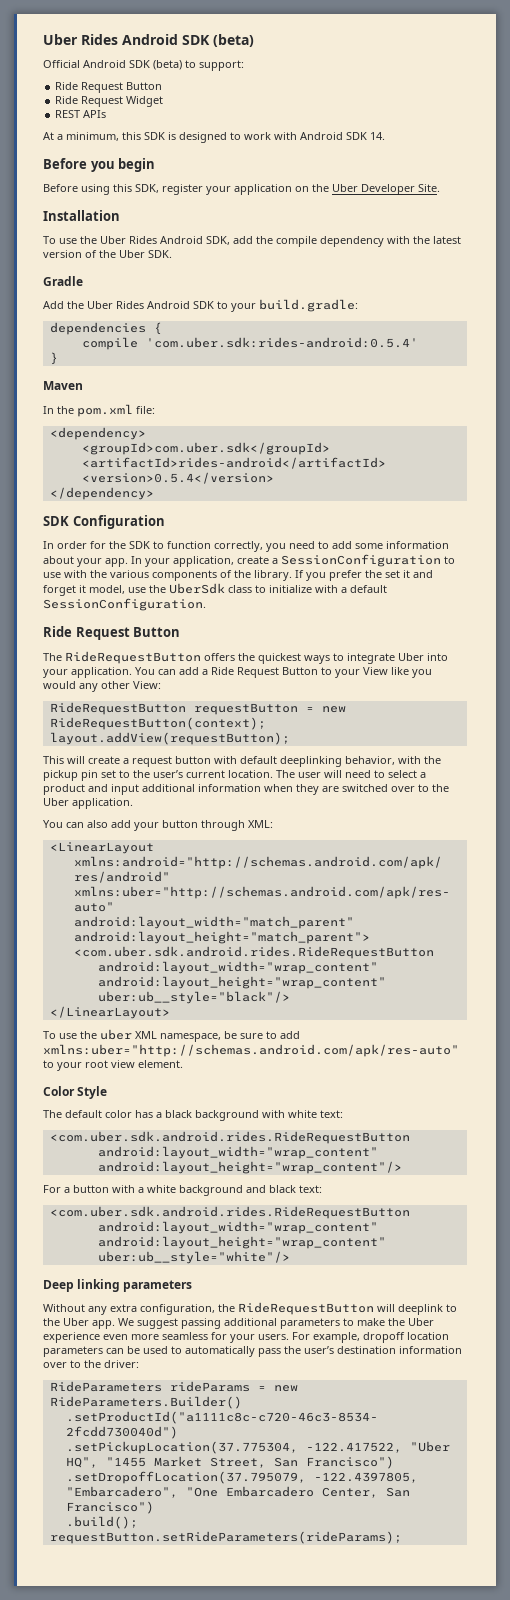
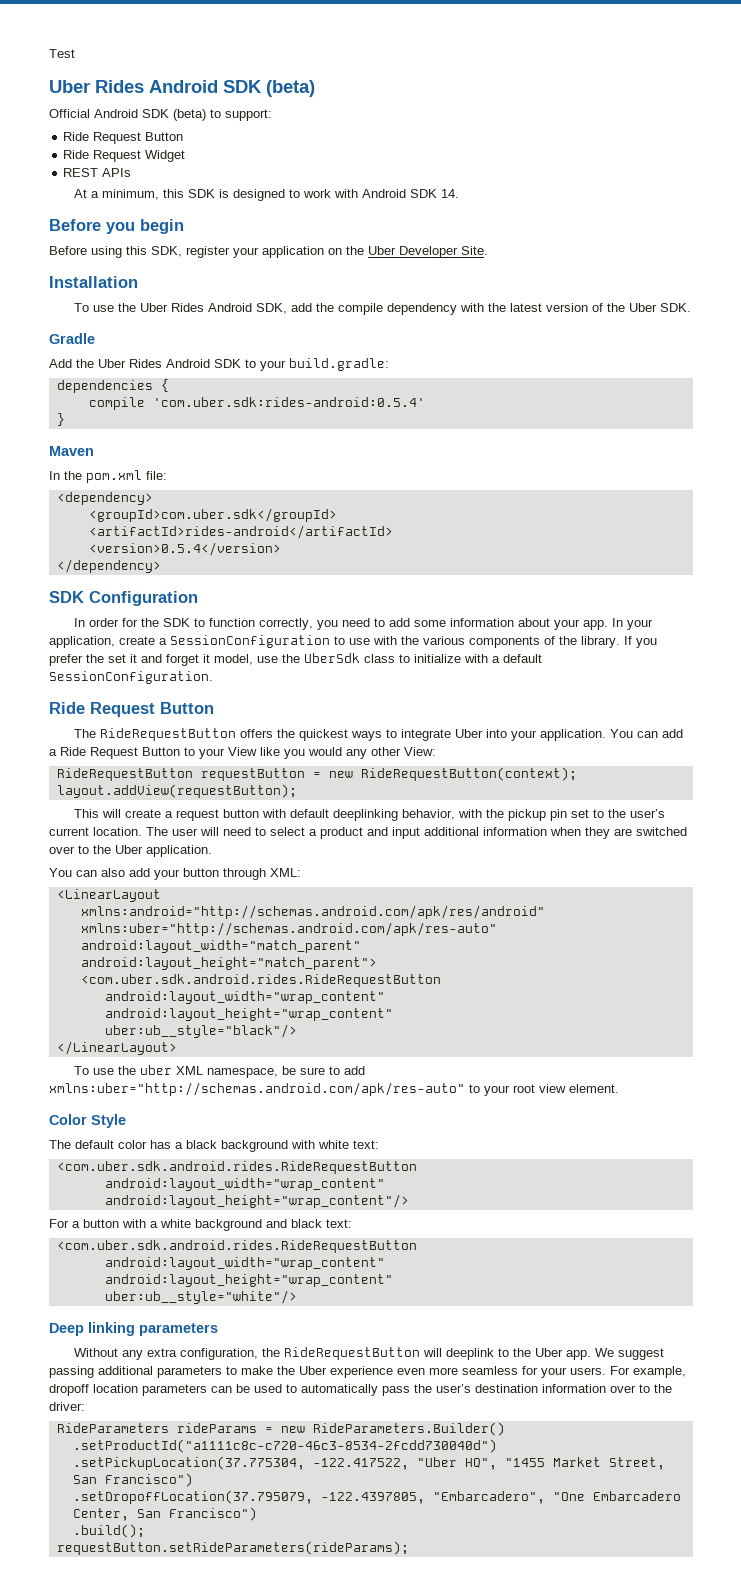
+ Test

